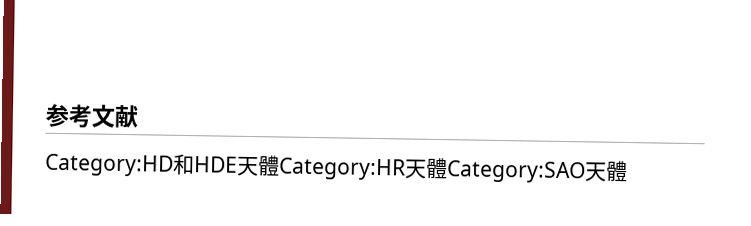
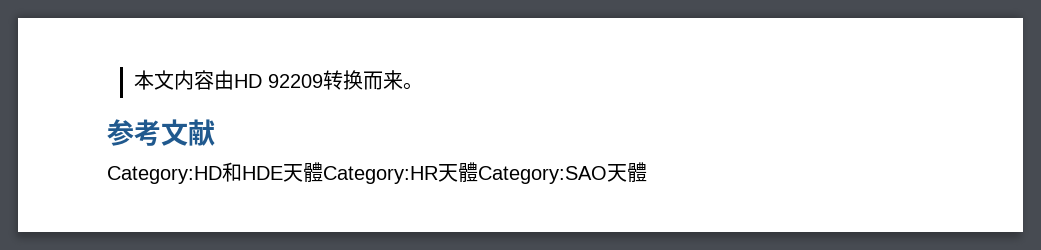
+ 本文内容由HD 92209转换而来。

